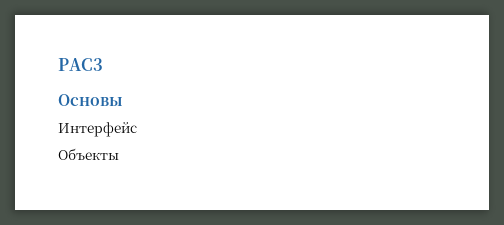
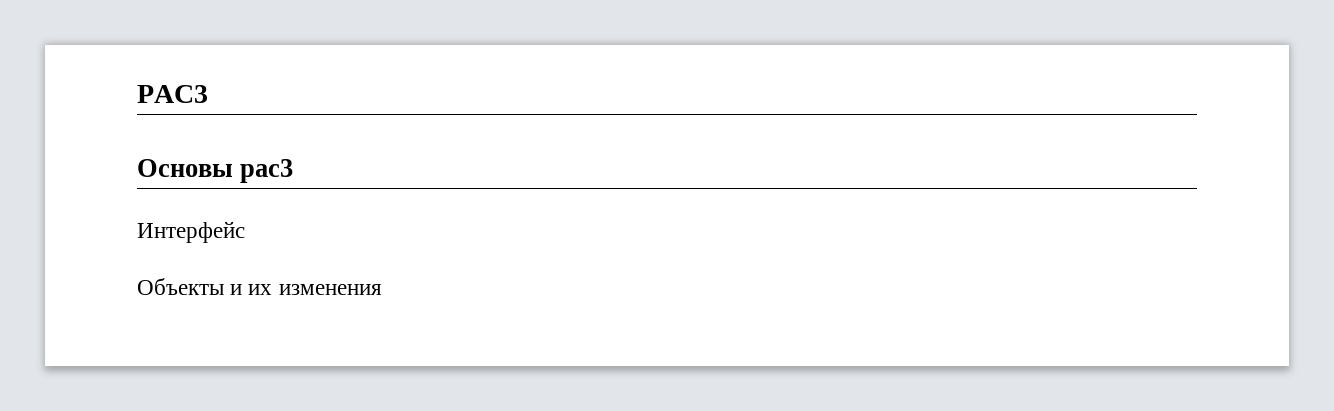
- Основы
+ Основы pac3
- Объекты
+ Объекты и их изменения

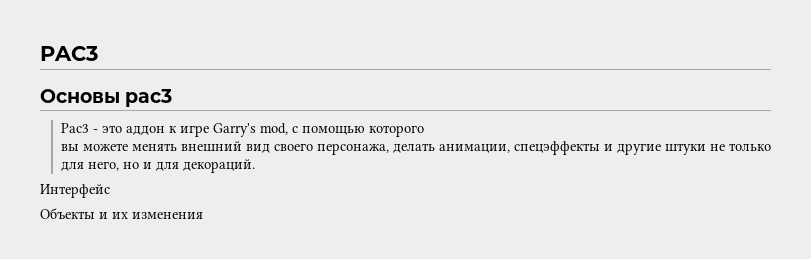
+ Pac3 - это аддон к игре Garry's mod, с помощью которого
+ вы можете менять внешний вид своего персонажа, делать анимации, спецэффекты и другие штуки не только для него, но и для декораций.

